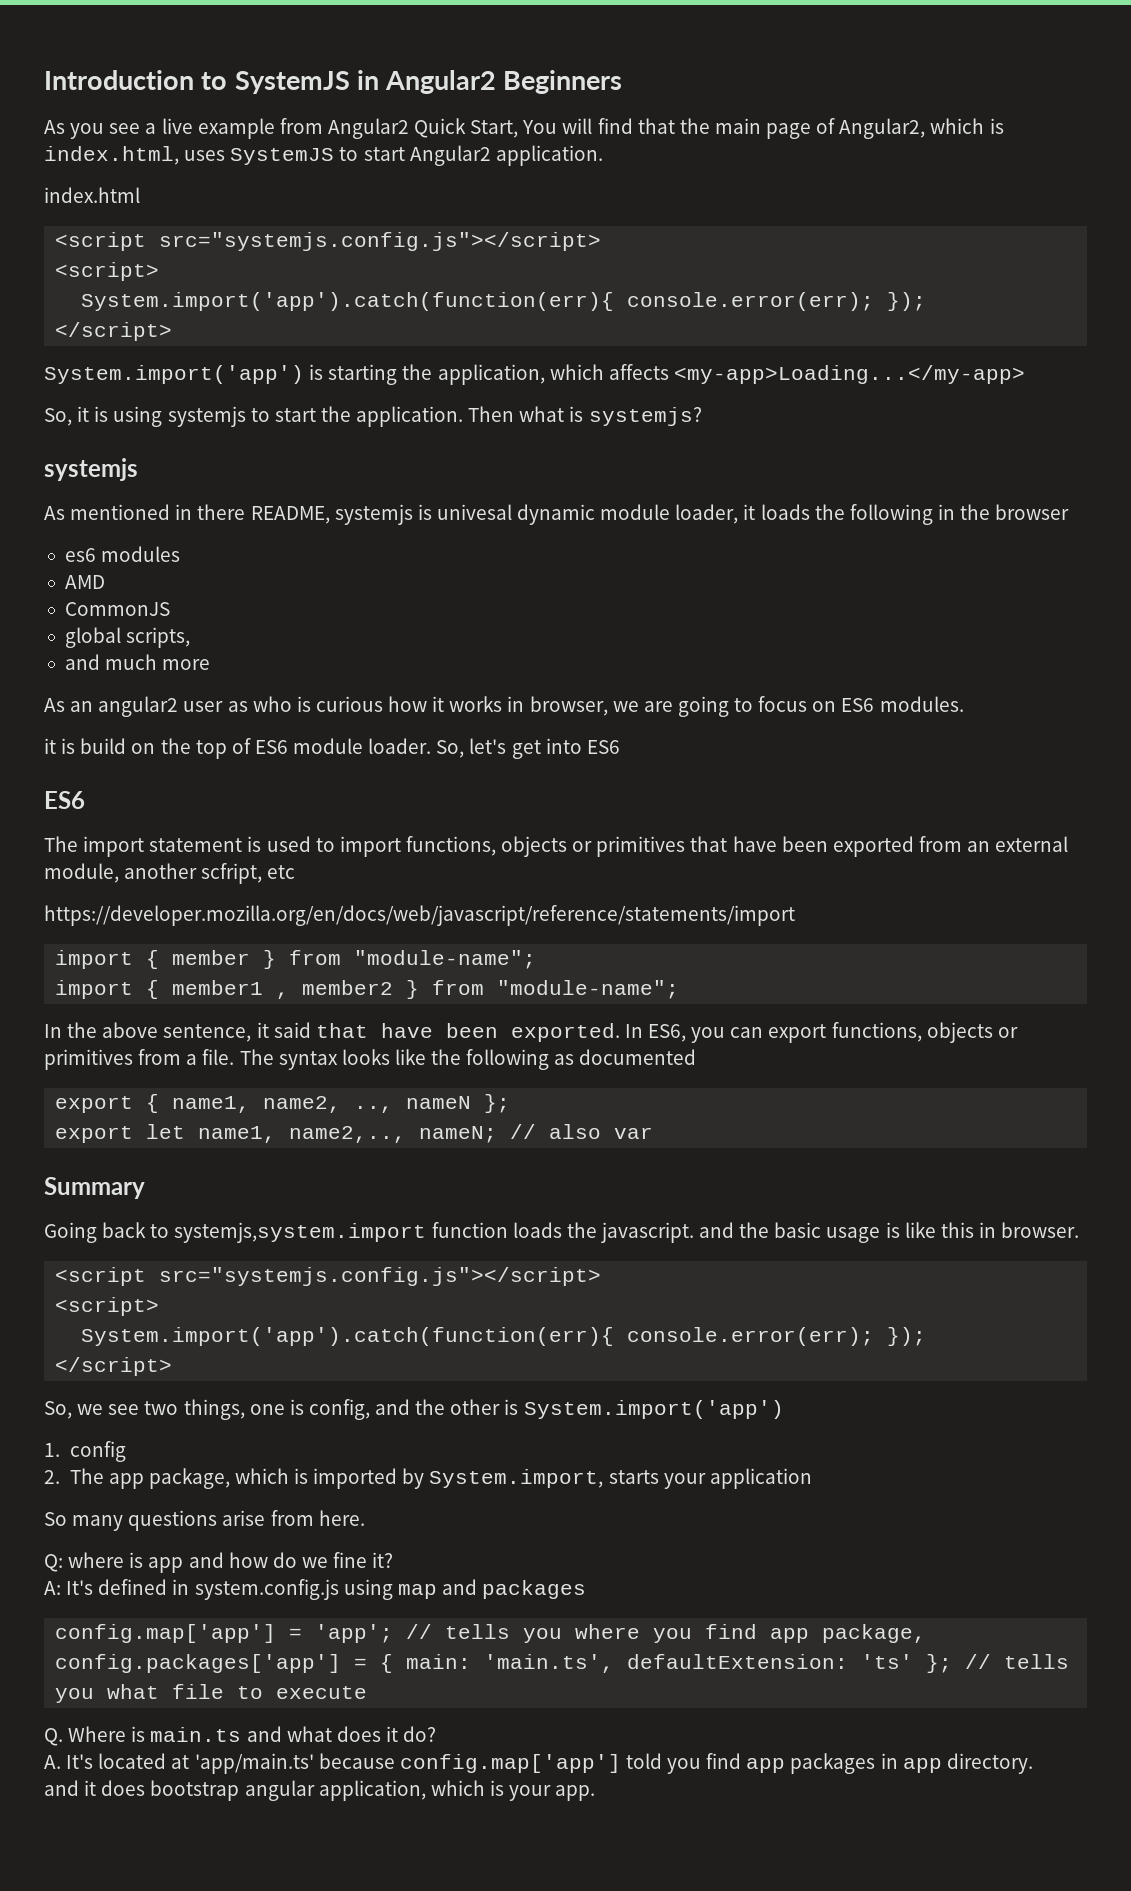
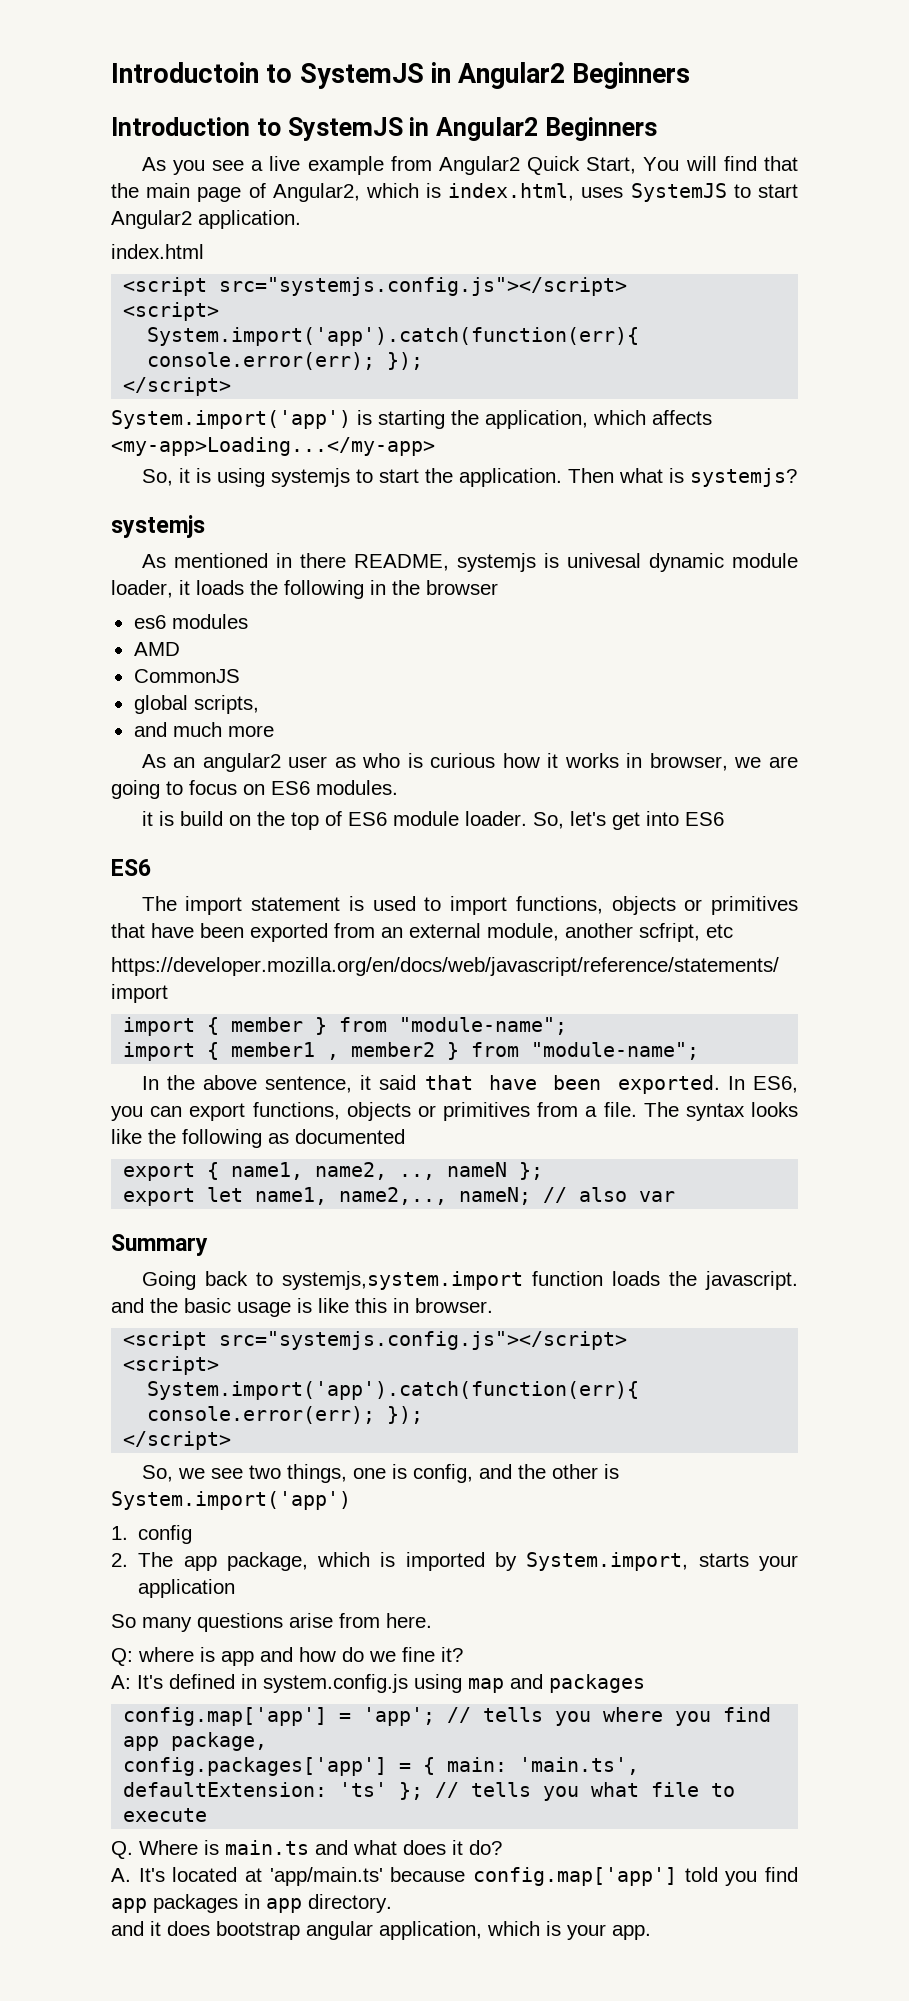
+ Introductoin to SystemJS in Angular2 Beginners

